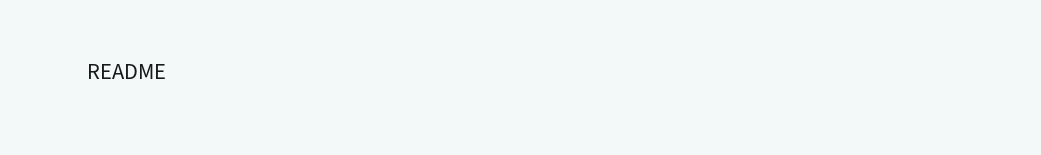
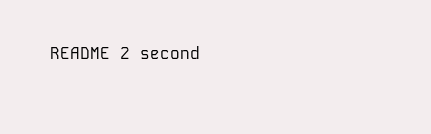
- README
+ README 2 second

